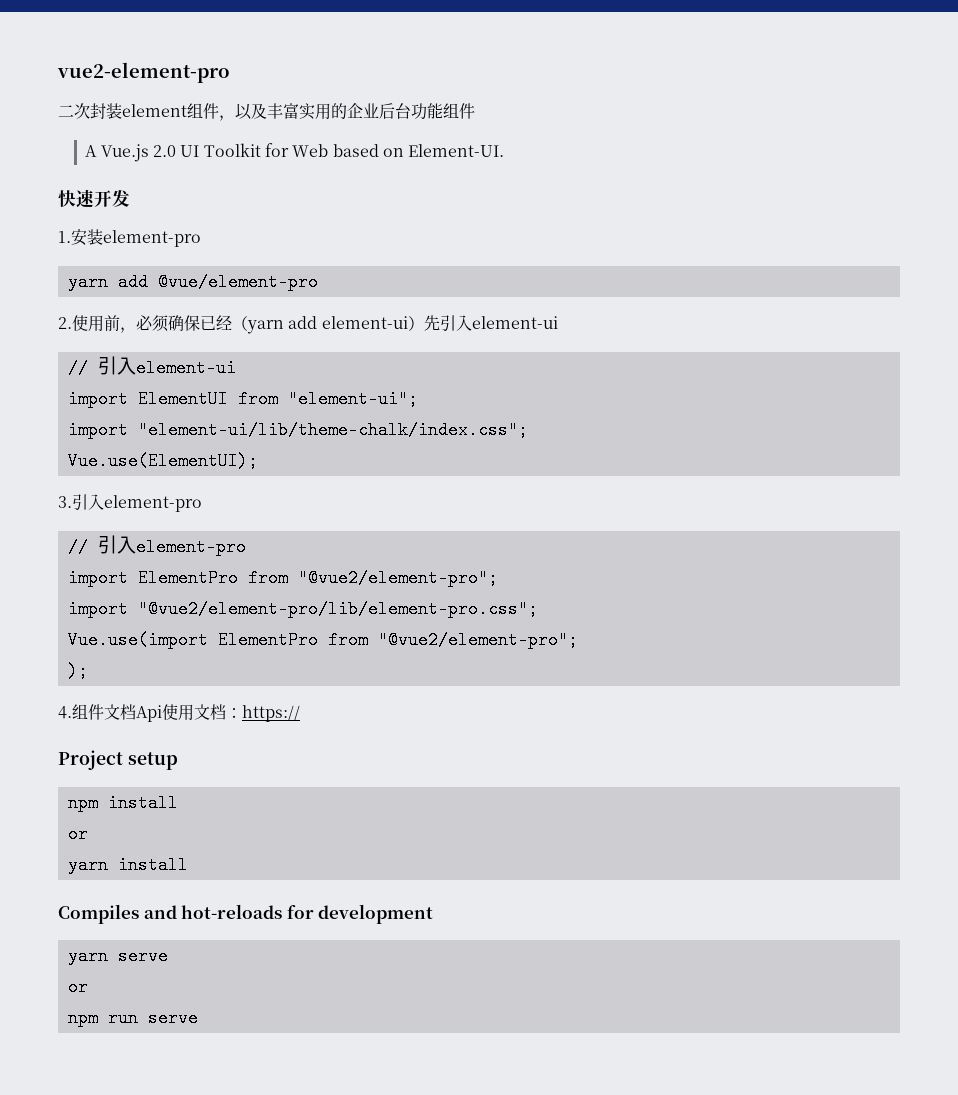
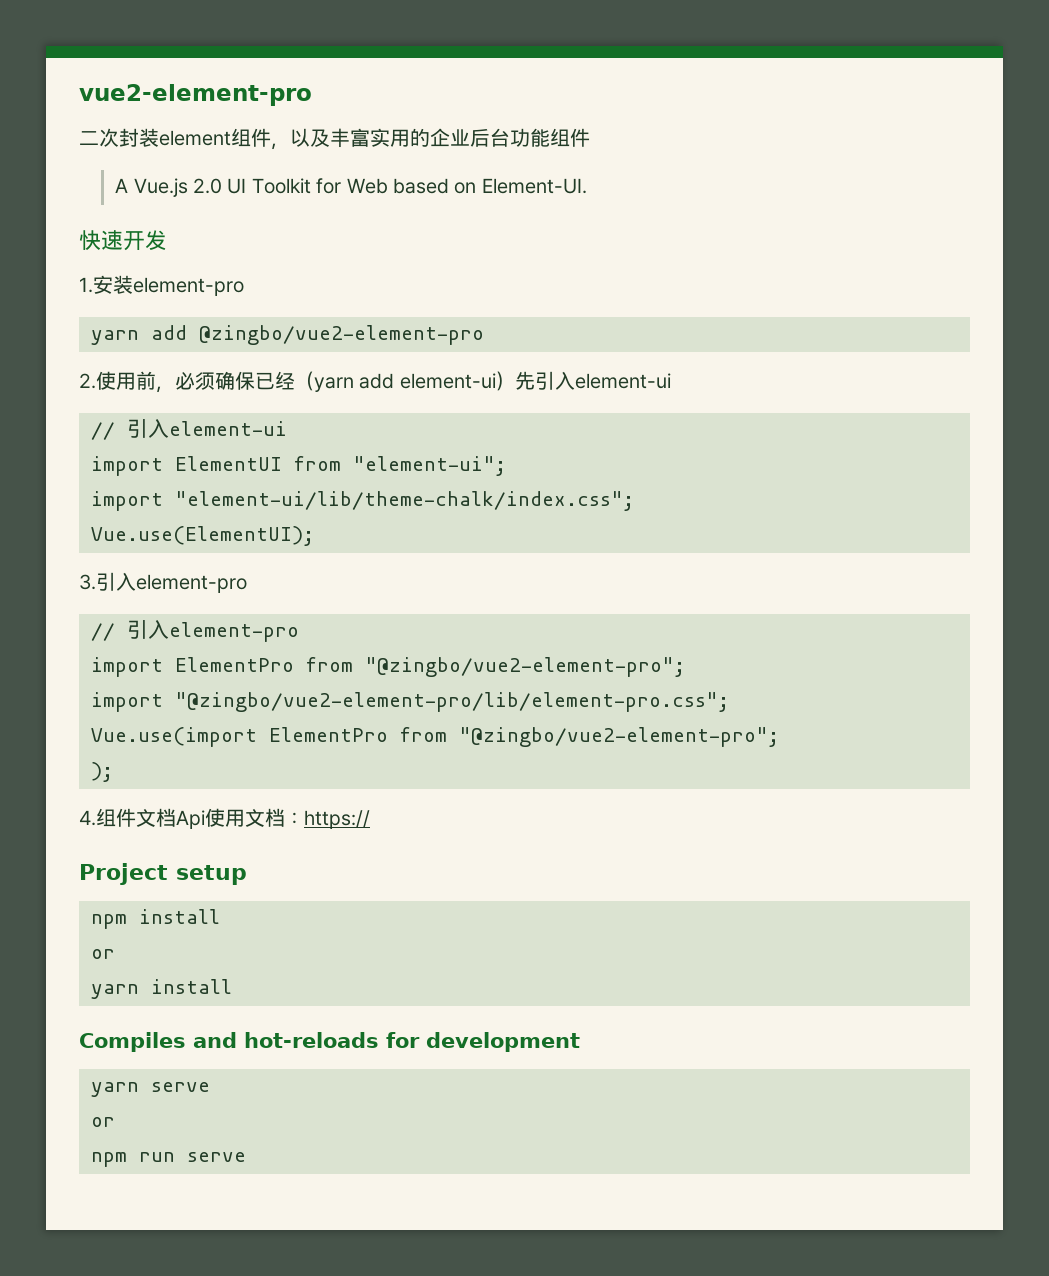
- yarn add @vue/element-pro
+ yarn add @zingbo/vue2-element-pro
- import ElementPro from "@vue2/element-pro";
- import "@vue2/element-pro/lib/element-pro.css";
+ import ElementPro from "@zingbo/vue2-element-pro";
+ import "@zingbo/vue2-element-pro/lib/element-pro.css";
- Vue.use(import ElementPro from "@vue2/element-pro";
+ Vue.use(import ElementPro from "@zingbo/vue2-element-pro";

